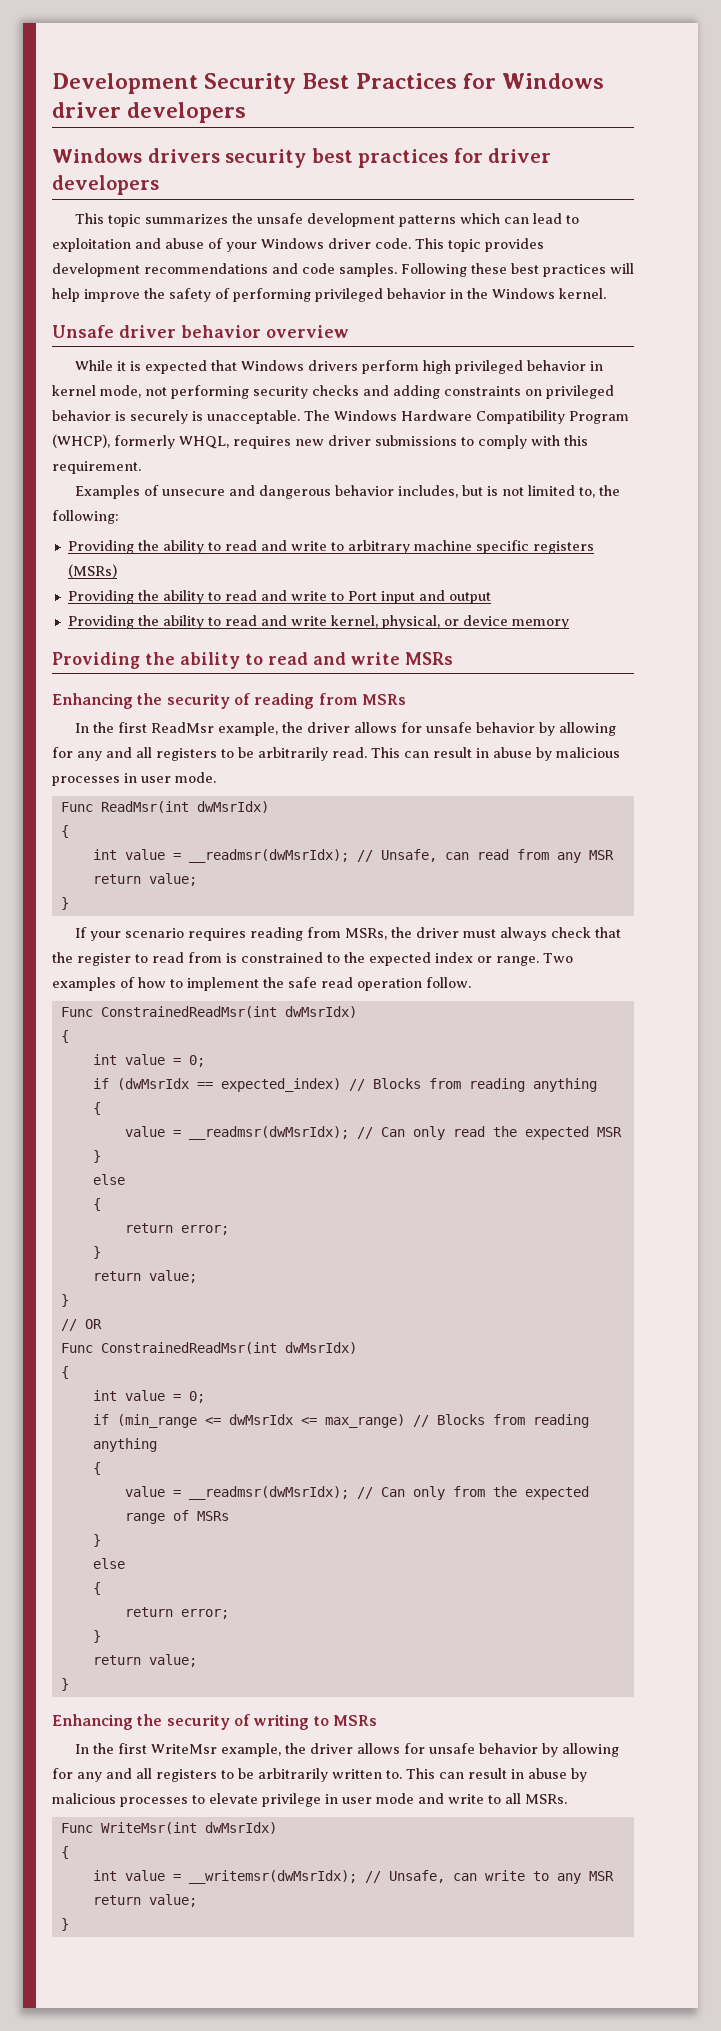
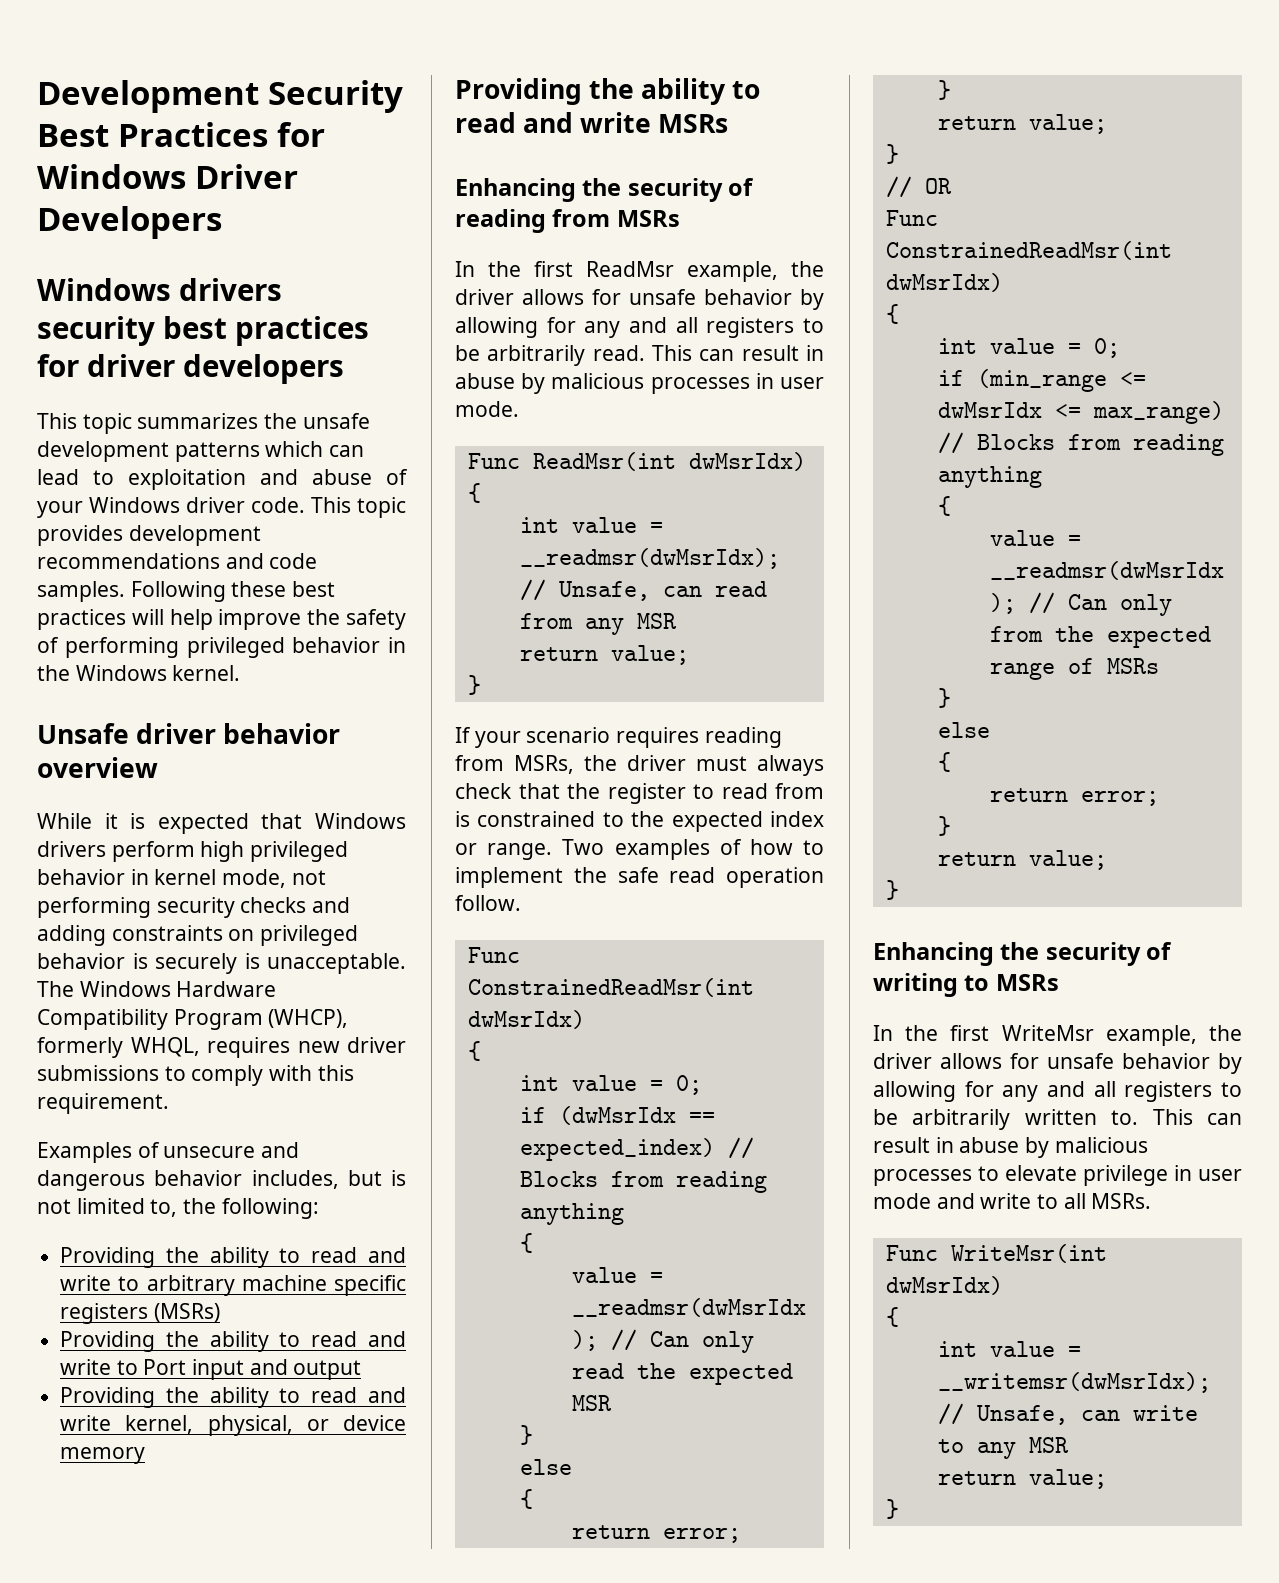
- Development Security Best Practices for Windows driver developers
+ Development Security Best Practices for Windows Driver Developers

